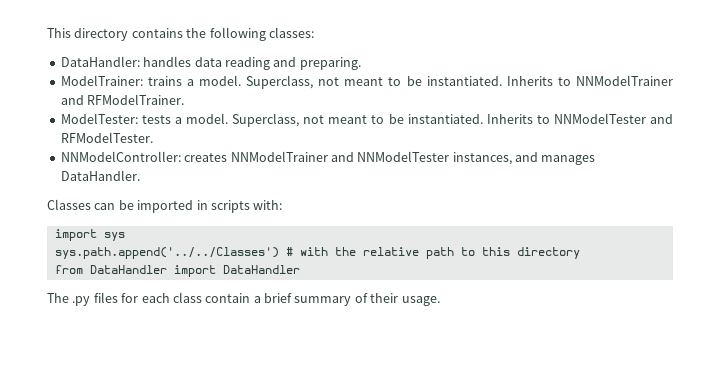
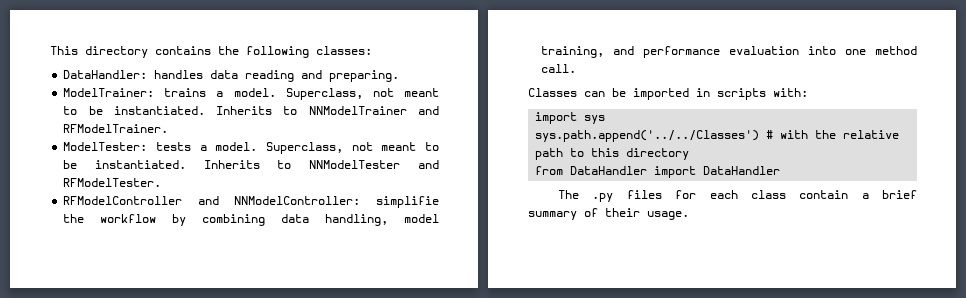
- NNModelController: creates NNModelTrainer and NNModelTester instances, and manages DataHandler.
+ RFModelController and NNModelController: simplifie the workflow by combining data handling, model training, and performance evaluation into one method call.

